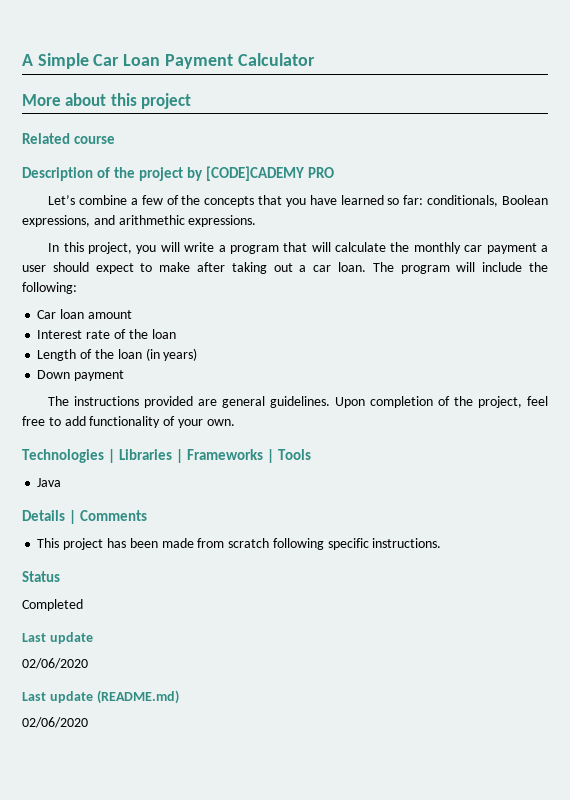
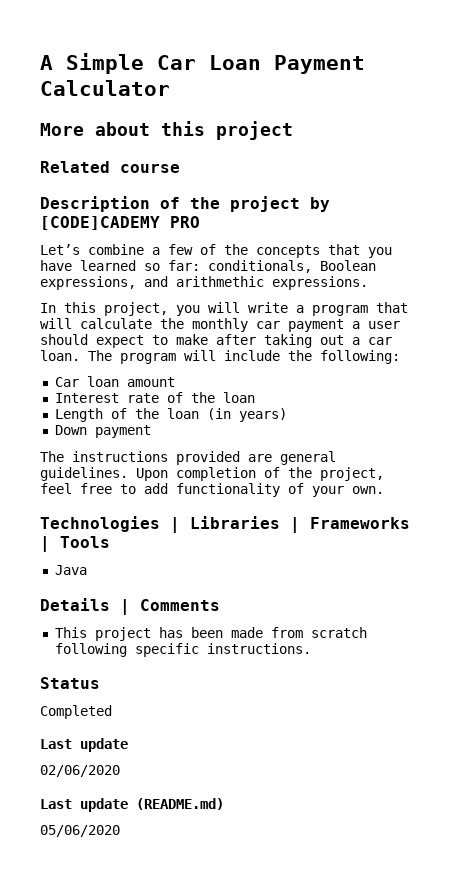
  Last update (README.md)
- 02/06/2020
+ 05/06/2020

